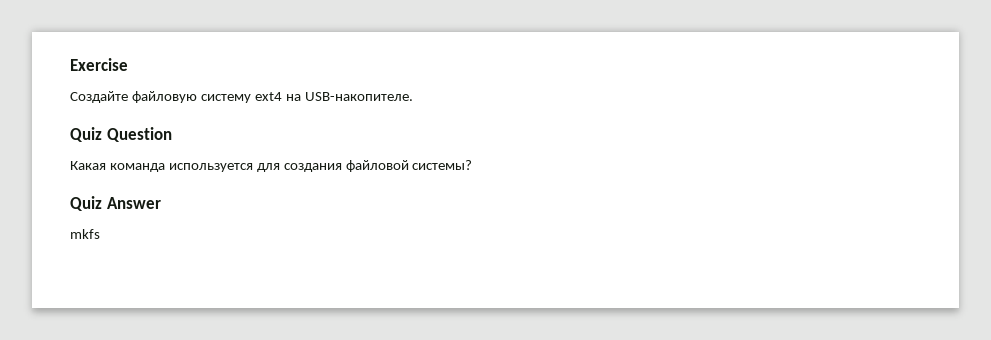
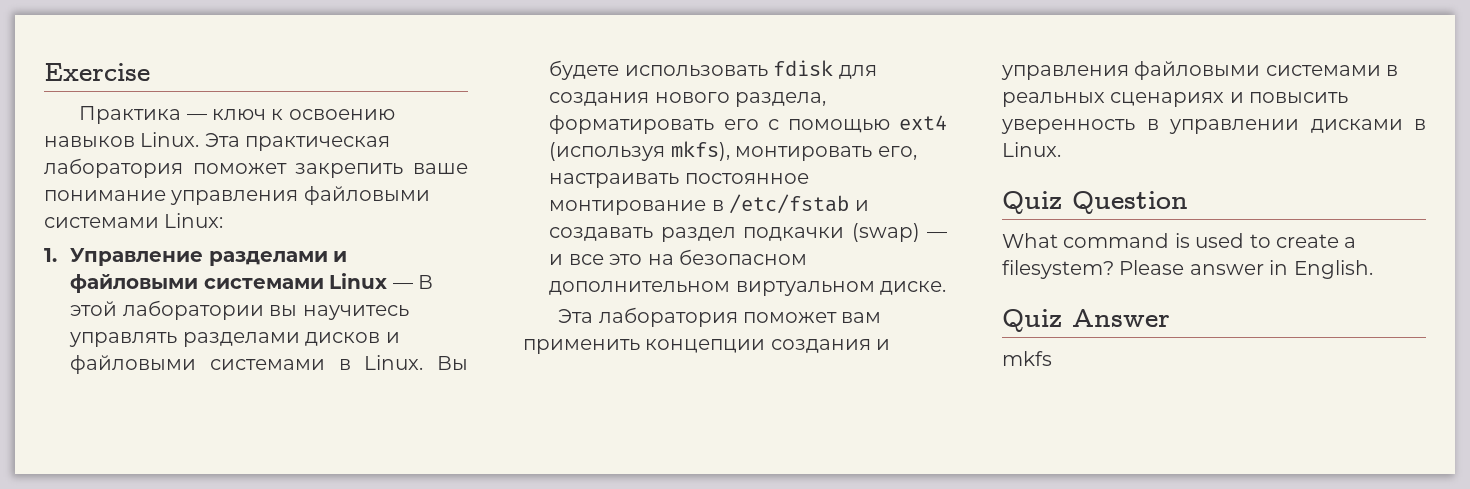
- Создайте файловую систему ext4 на USB-накопителе.
+ Практика — ключ к освоению навыков Linux. Эта практическая лаборатория поможет закрепить ваше понимание управления файловыми системами Linux:
+ 1. Управление разделами и файловыми системами Linux — В этой лаборатории вы научитесь управлять разделами дисков и файловыми системами в Linux. Вы будете использовать fdisk для создания нового раздела, форматировать его с помощью ext4 (используя mkfs), монтировать его, настраивать постоянное монтирование в /etc/fstab и создавать раздел подкачки (swap) — и все это на безопасном дополнительном виртуальном диске.
+ Эта лаборатория поможет вам применить концепции создания и управления файловыми системами в реальных сценариях и повысить уверенность в управлении дисками в Linux.
  Quiz Question
- Какая команда используется для создания файловой системы?
+ What command is used to create a filesystem? Please answer in English.

